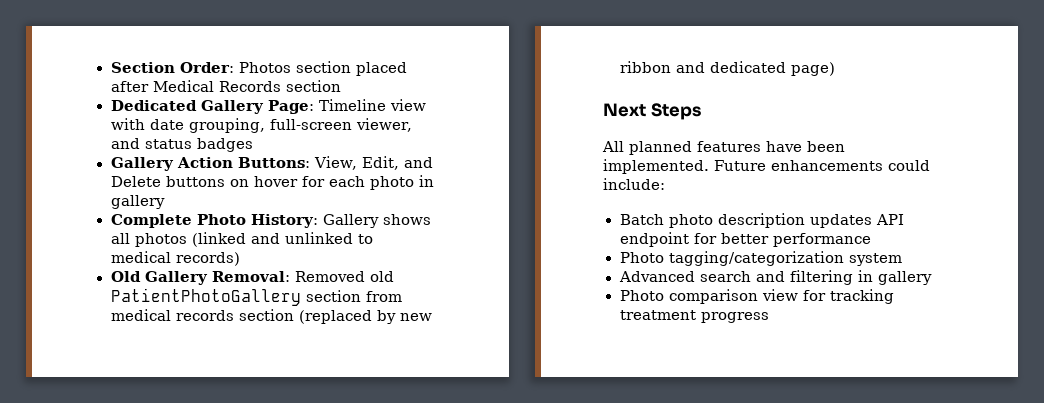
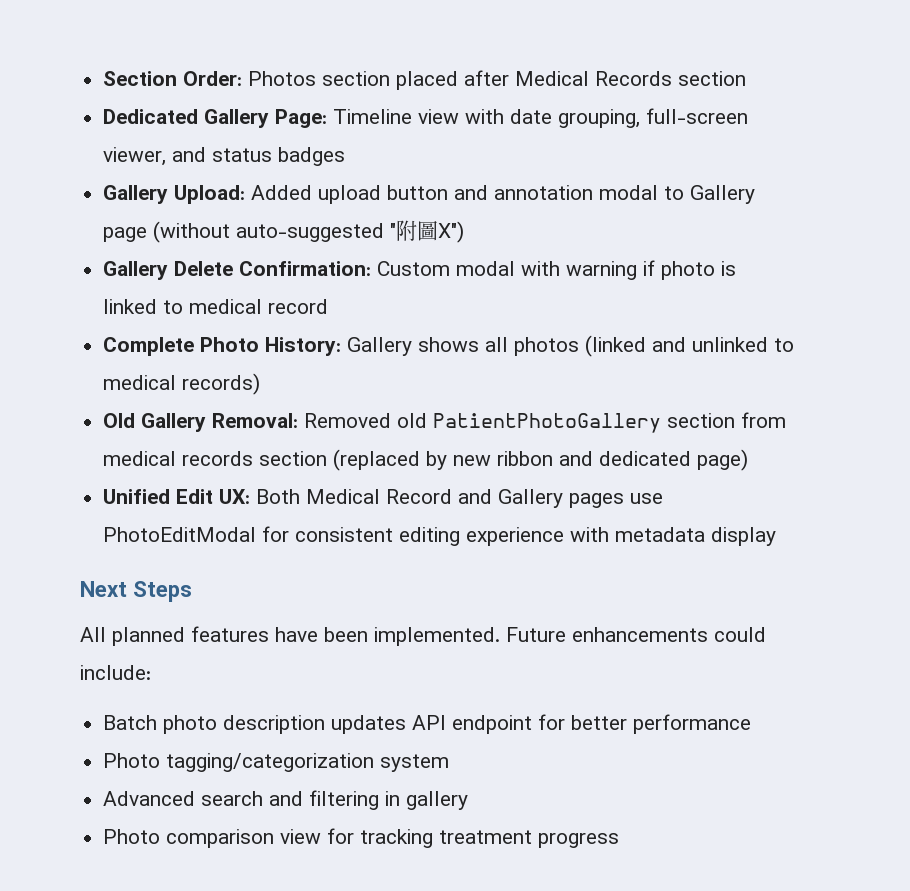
- Gallery Action Buttons: View, Edit, and Delete buttons on hover for each photo in gallery
+ Gallery Upload: Added upload button and annotation modal to Gallery page (without auto-suggested "附圖X")
+ Gallery Delete Confirmation: Custom modal with warning if photo is linked to medical record
+ Unified Edit UX: Both Medical Record and Gallery pages use PhotoEditModal for consistent editing experience with metadata display

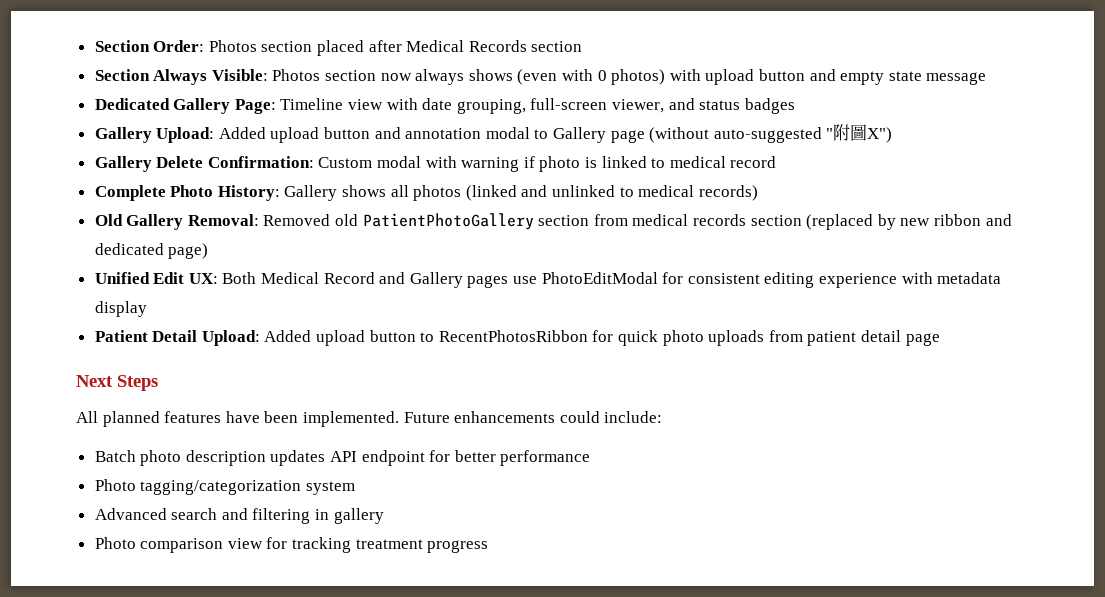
+ Section Always Visible: Photos section now always shows (even with 0 photos) with upload button and empty state message
+ Patient Detail Upload: Added upload button to RecentPhotosRibbon for quick photo uploads from patient detail page

